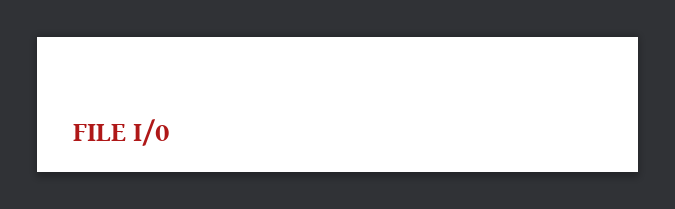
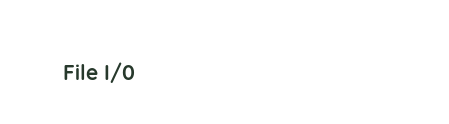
- FILE I/0
+ File I/0

